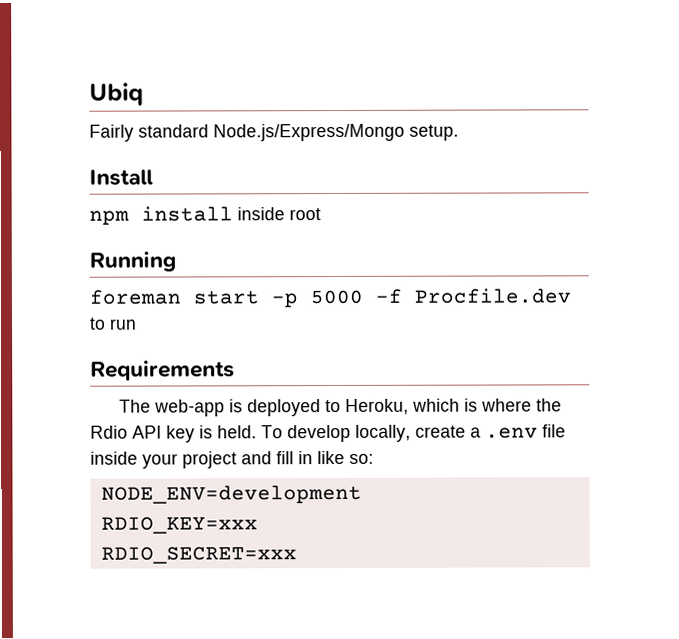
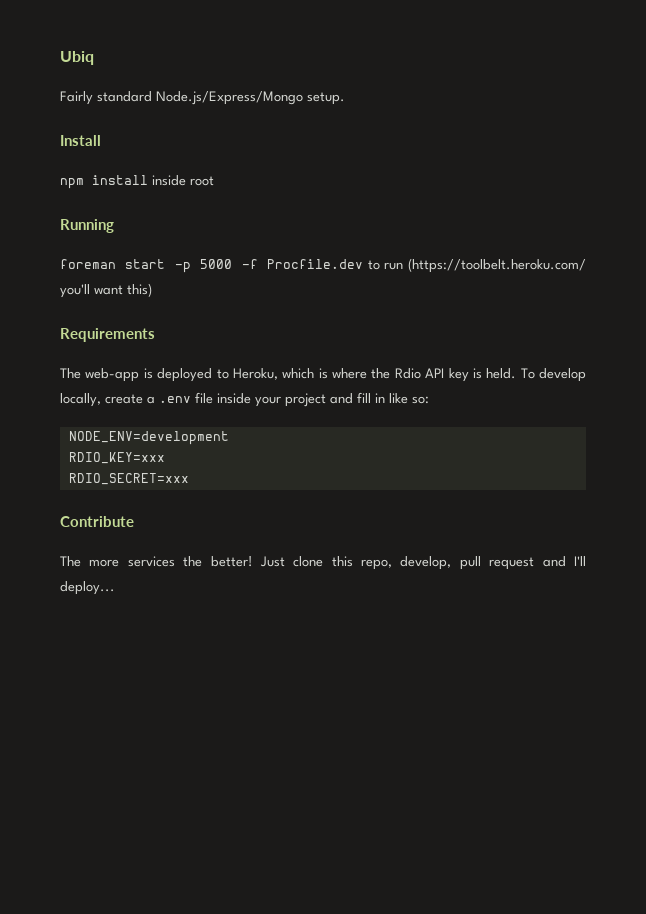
- foreman start -p 5000 -f Procfile.dev to run
+ foreman start -p 5000 -f Procfile.dev to run (https://toolbelt.heroku.com/ you'll want this)
+ Contribute
+ The more services the better! Just clone this repo, develop, pull request and I'll deploy...

